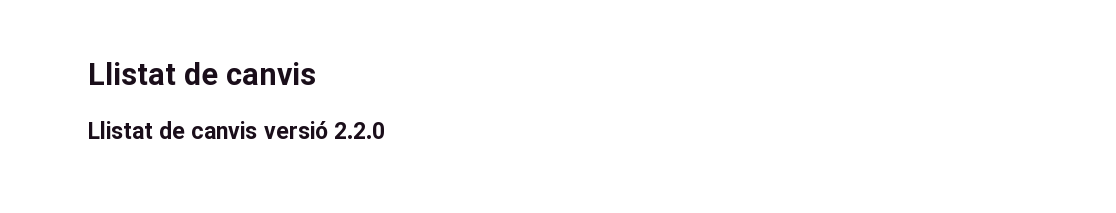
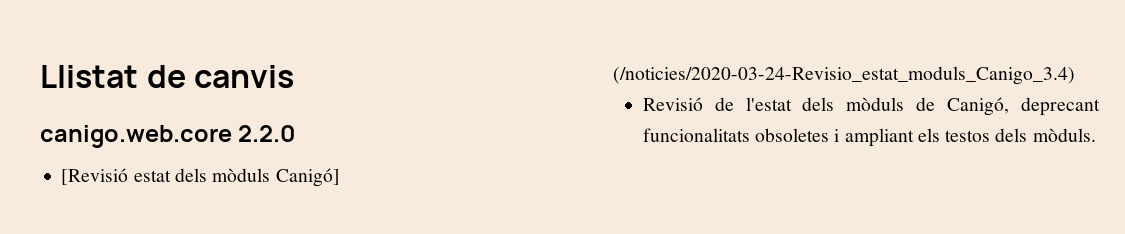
- Llistat de canvis versió 2.2.0
+ canigo.web.core 2.2.0
+ [Revisió estat dels mòduls Canigó] (/noticies/2020-03-24-Revisio_estat_moduls_Canigo_3.4)
+ Revisió de l'estat dels mòduls de Canigó, deprecant funcionalitats obsoletes i ampliant els testos dels mòduls.

